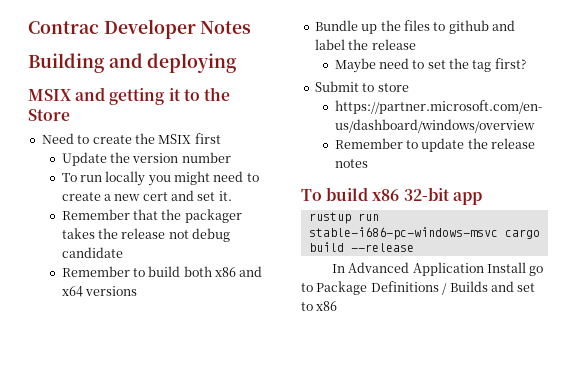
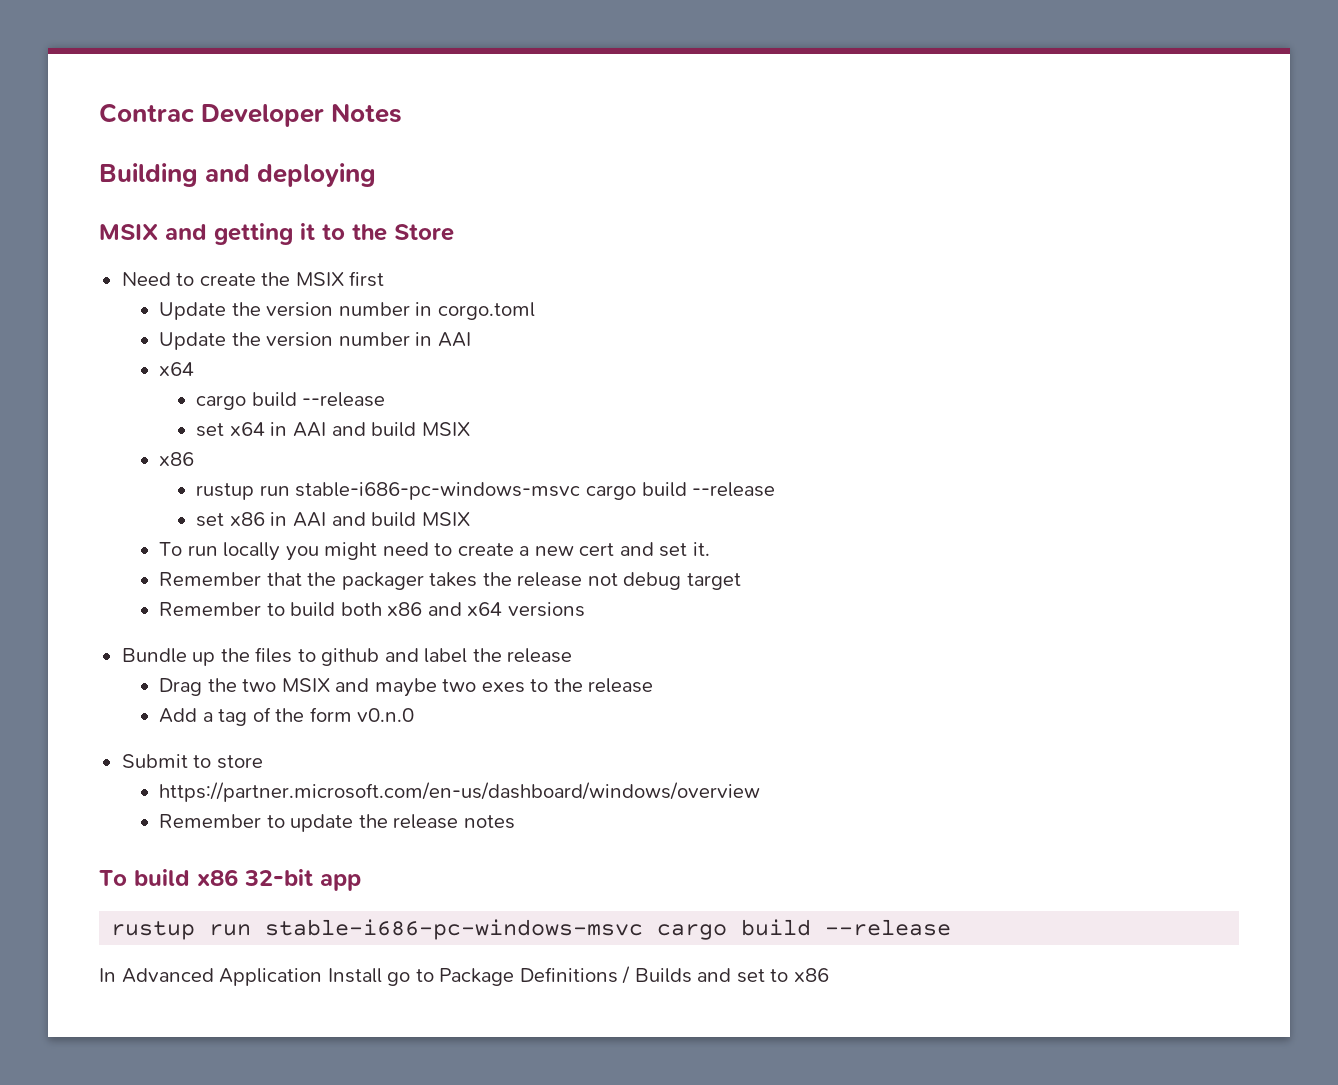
- Update the version number
+ Update the version number in corgo.toml
+ Update the version number in AAI
+ x64
+ cargo build --release
+ set x64 in AAI and build MSIX
+ x86
+ rustup run stable-i686-pc-windows-msvc cargo build --release
+ set x86 in AAI and build MSIX
- Remember that the packager takes the release not debug candidate
+ Remember that the packager takes the release not debug target
- Maybe need to set the tag first?
+ Drag the two MSIX and maybe two exes to the release
+ Add a tag of the form v0.n.0

